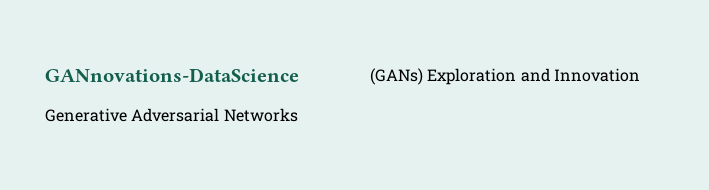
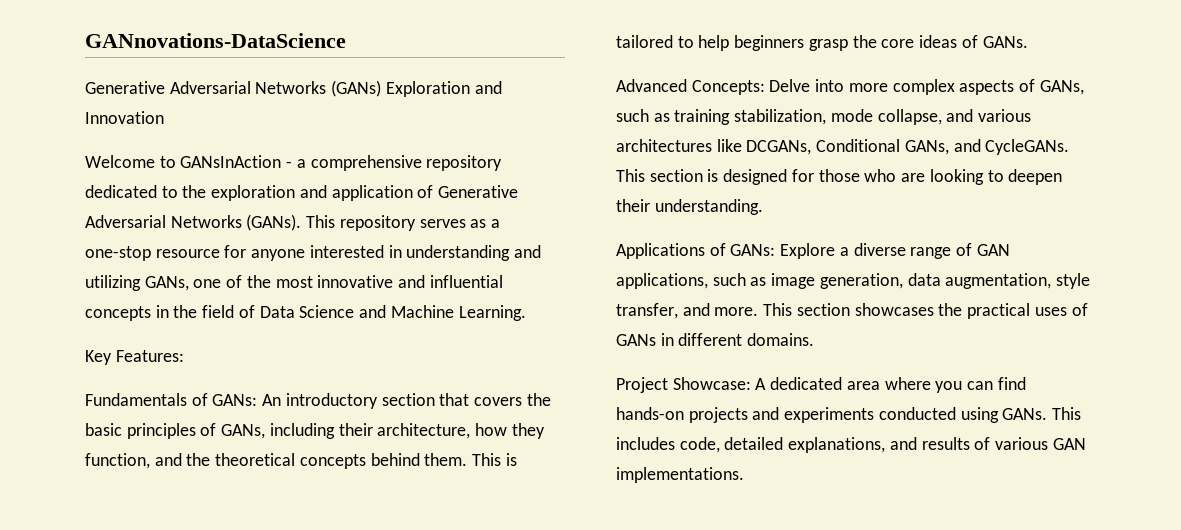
+ Welcome to GANsInAction - a comprehensive repository dedicated to the exploration and application of Generative Adversarial Networks (GANs). This repository serves as a one-stop resource for anyone interested in understanding and utilizing GANs, one of the most innovative and influential concepts in the field of Data Science and Machine Learning.
+ Key Features:
+ Fundamentals of GANs: An introductory section that covers the basic principles of GANs, including their architecture, how they function, and the theoretical concepts behind them. This is tailored to help beginners grasp the core ideas of GANs.
+ Advanced Concepts: Delve into more complex aspects of GANs, such as training stabilization, mode collapse, and various architectures like DCGANs, Conditional GANs, and CycleGANs. This section is designed for those who are looking to deepen their understanding.
+ Applications of GANs: Explore a diverse range of GAN applications, such as image generation, data augmentation, style transfer, and more. This section showcases the practical uses of GANs in different domains.
+ Project Showcase: A dedicated area where you can find hands-on projects and experiments conducted using GANs. This includes code, detailed explanations, and results of various GAN implementations.

